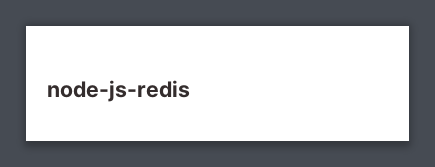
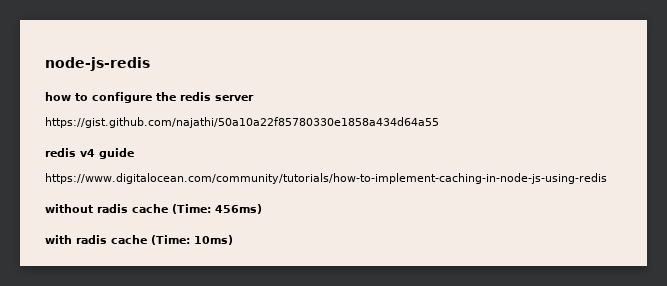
+ how to configure the redis server
+ https://gist.github.com/najathi/50a10a22f85780330e1858a434d64a55
+ redis v4 guide
+ https://www.digitalocean.com/community/tutorials/how-to-implement-caching-in-node-js-using-redis
+ without radis cache (Time: 456ms)
+ with radis cache (Time: 10ms)

